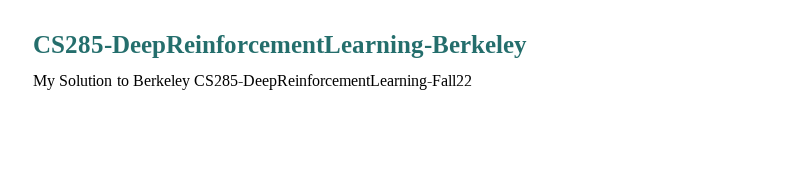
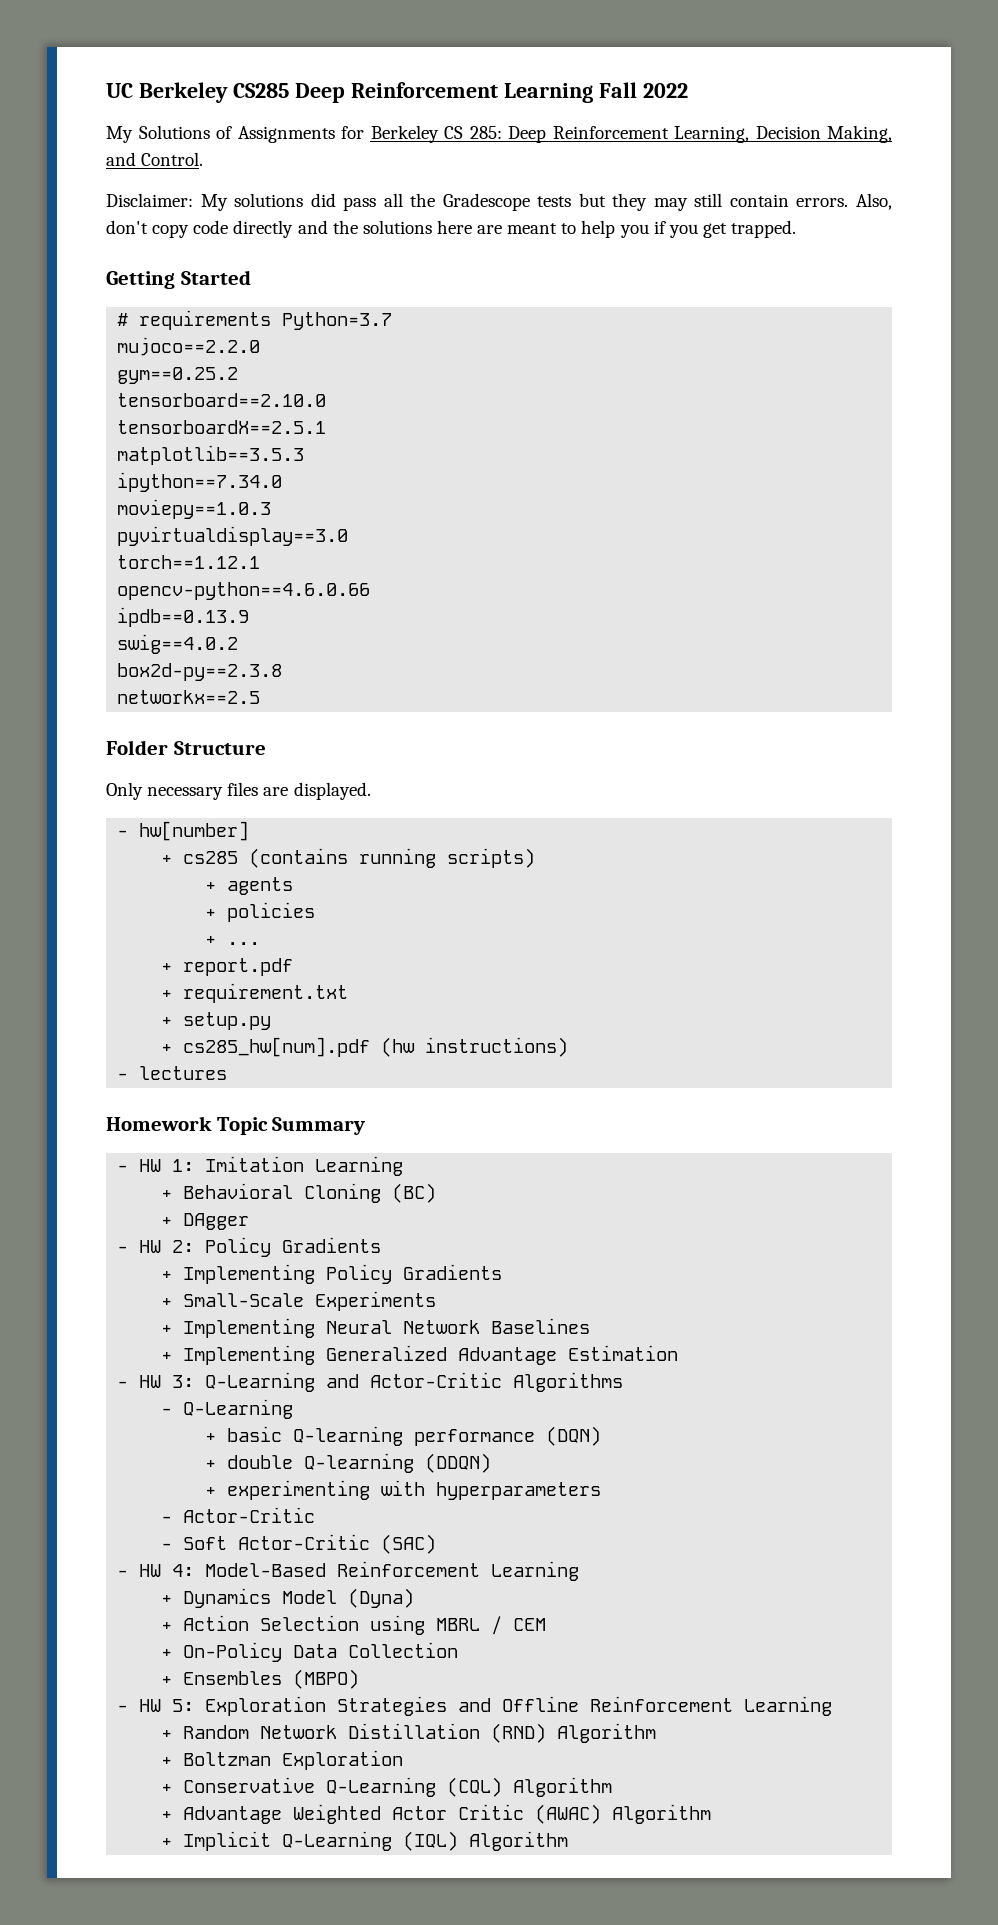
- CS285-DeepReinforcementLearning-Berkeley
- My Solution to Berkeley CS285-DeepReinforcementLearning-Fall22
+ UC Berkeley CS285 Deep Reinforcement Learning Fall 2022
+ My Solutions of Assignments for Berkeley CS 285: Deep Reinforcement Learning, Decision Making, and Control.
+ Disclaimer: My solutions did pass all the Gradescope tests but they may still contain errors. Also, don't copy code directly and the solutions here are meant to help you if you get trapped.
+ Getting Started
+ # requirements Python=3.7
+ mujoco==2.2.0
+ gym==0.25.2
+ tensorboard==2.10.0
+ tensorboardX==2.5.1
+ matplotlib==3.5.3
+ ipython==7.34.0
+ moviepy==1.0.3
+ pyvirtualdisplay==3.0
+ torch==1.12.1
+ opencv-python==4.6.0.66
+ ipdb==0.13.9
+ swig==4.0.2
+ box2d-py==2.3.8
+ networkx==2.5
+ Folder Structure
+ Only necessary files are displayed.
+ - hw[number]
+ + cs285 (contains running scripts)
+ + agents
+ + policies
+ + ...
+ + report.pdf
+ + requirement.txt
+ + setup.py
+ + cs285_hw[num].pdf (hw instructions)
+ - lectures
+ Homework Topic Summary
+ - HW 1: Imitation Learning
+ + Behavioral Cloning (BC)
+ + DAgger
+ - HW 2: Policy Gradients
+ + Implementing Policy Gradients
+ + Small-Scale Experiments
+ + Implementing Neural Network Baselines
+ + Implementing Generalized Advantage Estimation
+ - HW 3: Q-Learning and Actor-Critic Algorithms
+ - Q-Learning
+ + basic Q-learning performance (DQN)
+ + double Q-learning (DDQN)
+ + experimenting with hyperparameters
+ - Actor-Critic
+ - Soft Actor-Critic (SAC)
+ - HW 4: Model-Based Reinforcement Learning
+ + Dynamics Model (Dyna)
+ + Action Selection using MBRL / CEM
+ + On-Policy Data Collection
+ + Ensembles (MBPO)
+ - HW 5: Exploration Strategies and Offline Reinforcement Learning
+ + Random Network Distillation (RND) Algorithm
+ + Boltzman Exploration
+ + Conservative Q-Learning (CQL) Algorithm
+ + Advantage Weighted Actor Critic (AWAC) Algorithm
+ + Implicit Q-Learning (IQL) Algorithm

